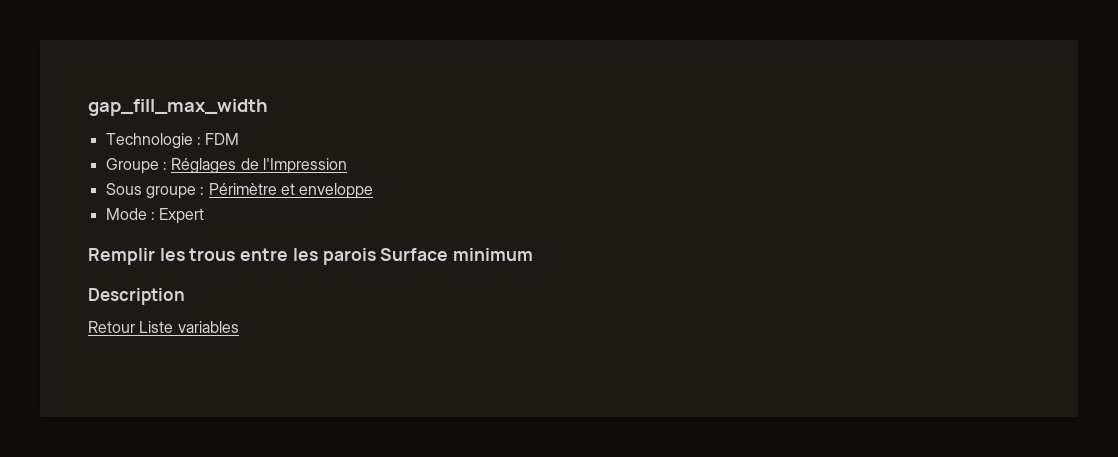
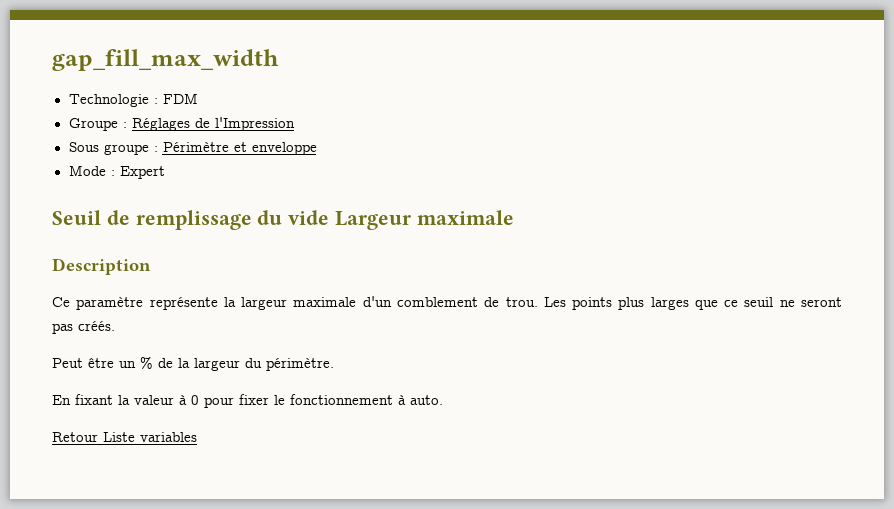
- Remplir les trous entre les parois Surface minimum
+ Seuil de remplissage du vide Largeur maximale
  Description
+ Ce paramètre représente la largeur maximale d'un comblement de trou. Les points plus larges que ce seuil ne seront pas créés.
+ Peut être un % de la largeur du périmètre.
+ En fixant la valeur à 0 pour fixer le fonctionnement à auto.

